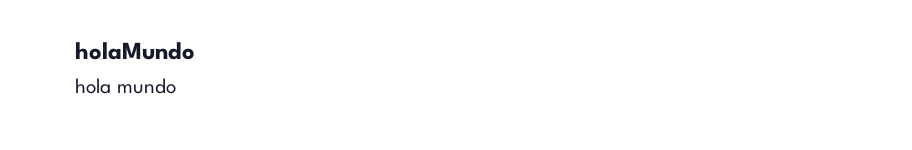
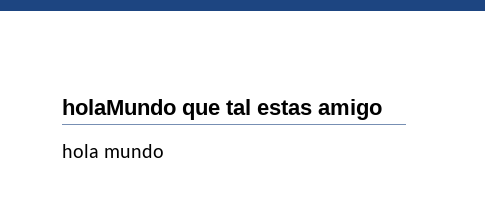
- holaMundo
+ holaMundo que tal estas amigo

